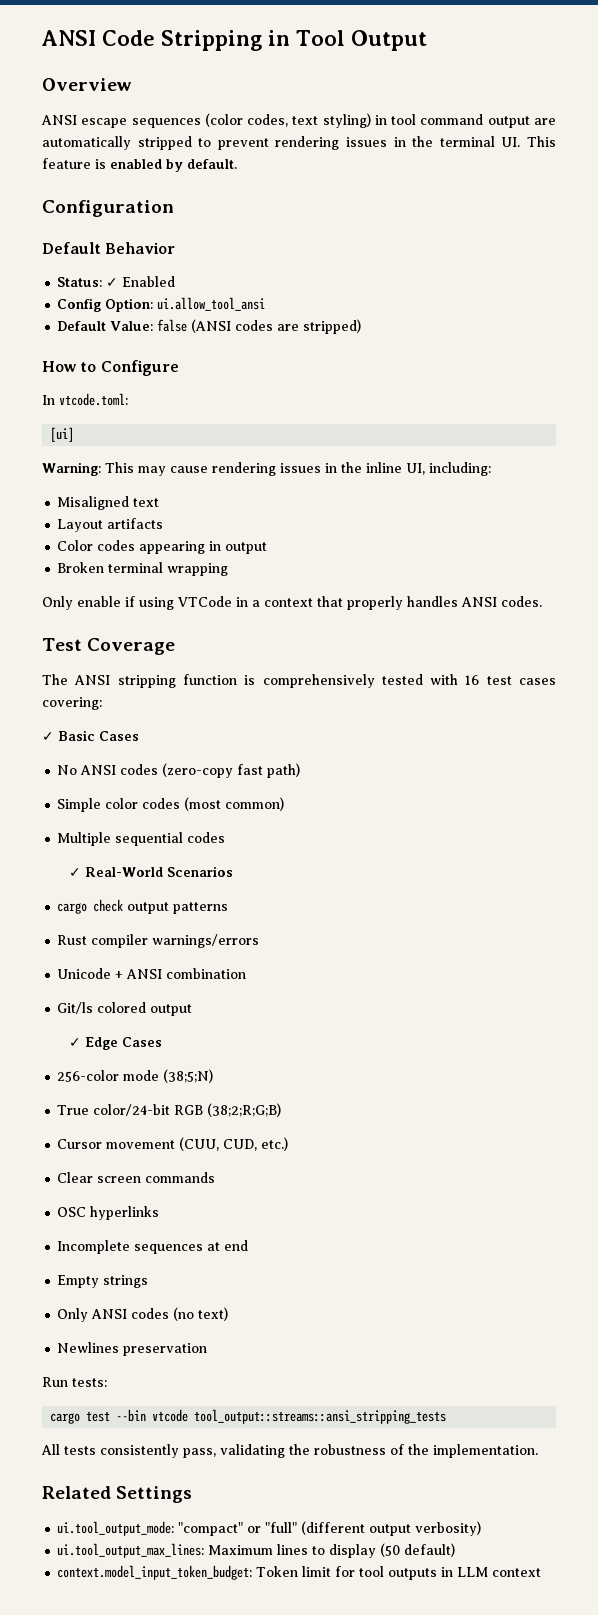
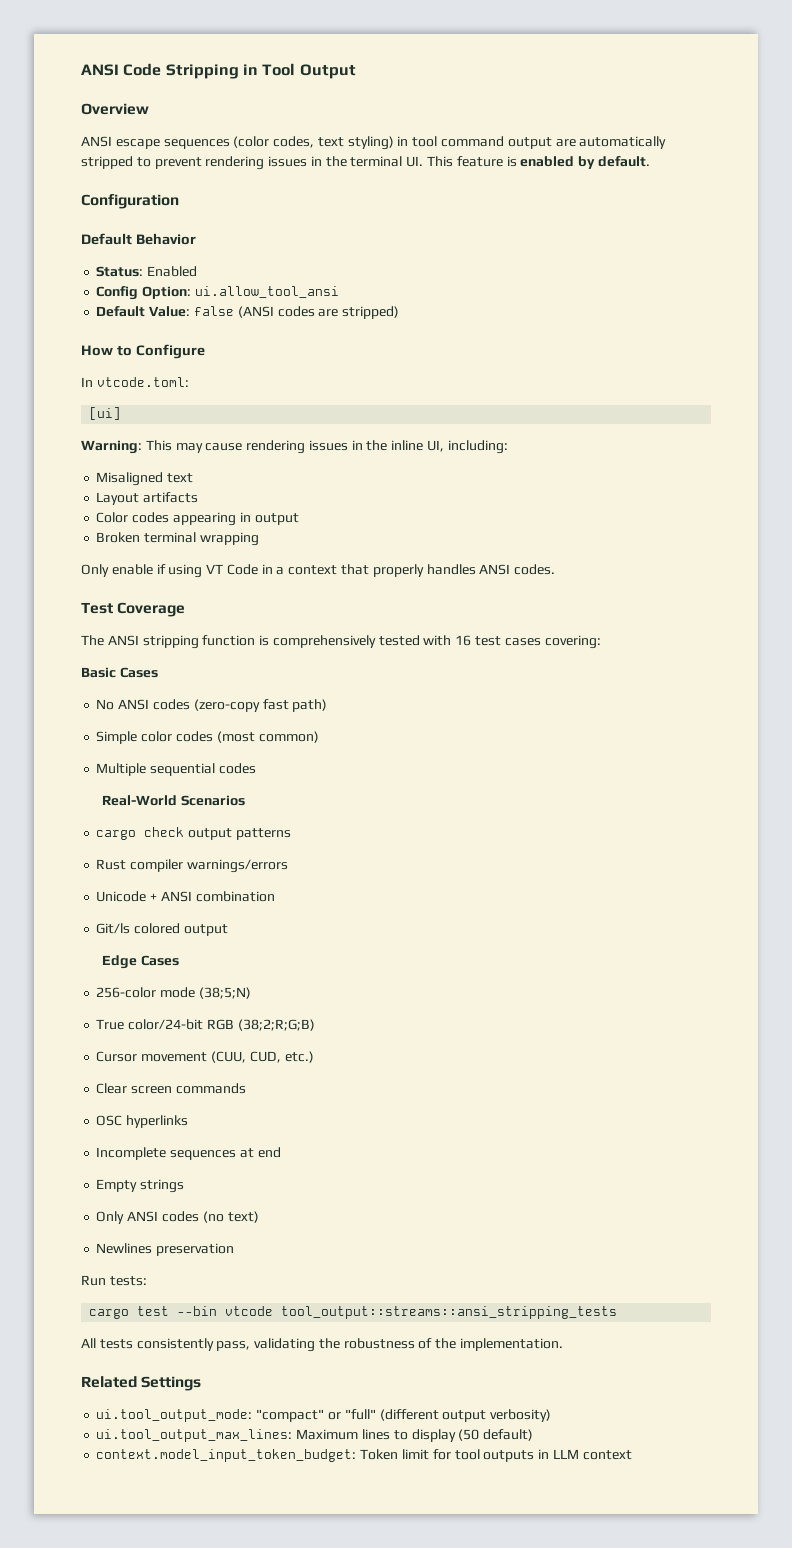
- Status: ✓ Enabled
+ Status: Enabled
- Only enable if using VTCode in a context that properly handles ANSI codes.
+ Only enable if using VT Code in a context that properly handles ANSI codes.
- ✓ Basic Cases
+ Basic Cases
- ✓ Real-World Scenarios
+ Real-World Scenarios
- ✓ Edge Cases
+ Edge Cases

